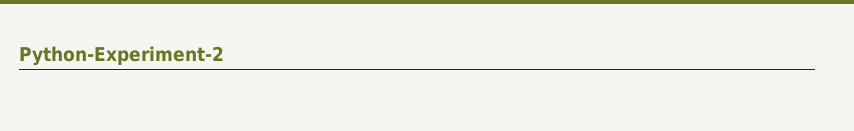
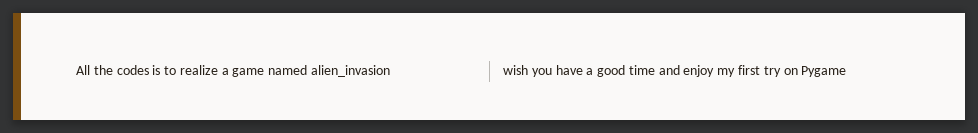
- Python-Experiment-2
+ All the codes is to realize a game named alien_invasion
+ wish you have a good time and enjoy my first try on Pygame

